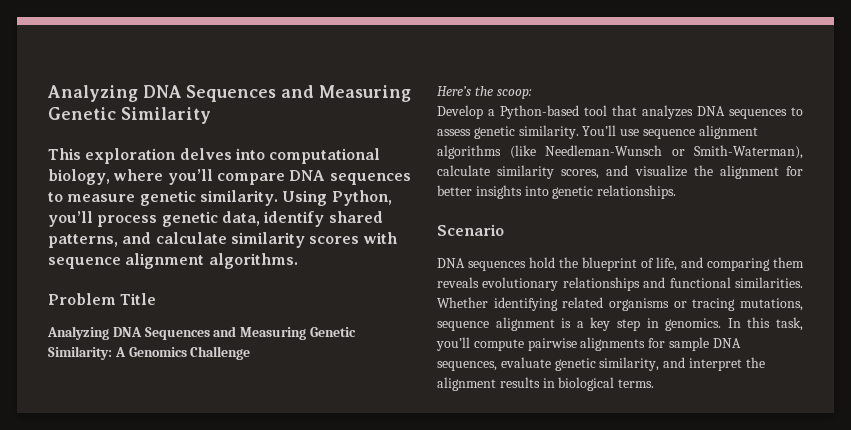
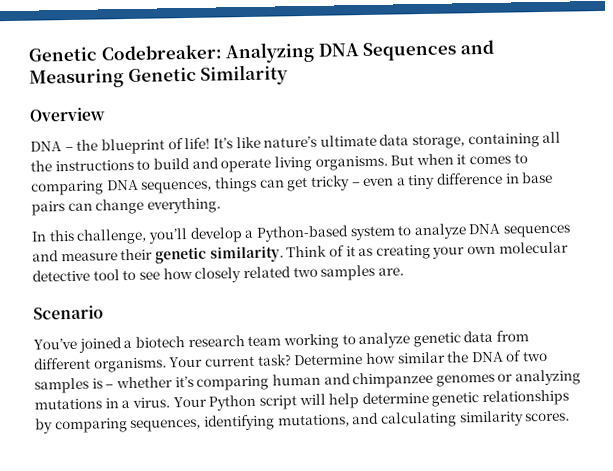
- Analyzing DNA Sequences and Measuring Genetic Similarity
+ Genetic Codebreaker: Analyzing DNA Sequences and Measuring Genetic Similarity
- This exploration delves into computational biology, where you’ll compare DNA sequences to measure genetic similarity. Using Python, you’ll process genetic data, identify shared patterns, and calculate similarity scores with sequence alignment algorithms.
- Problem Title
- Analyzing DNA Sequences and Measuring Genetic Similarity: A Genomics Challenge
- Here’s the scoop:
- Develop a Python-based tool that analyzes DNA sequences to assess genetic similarity. You’ll use sequence alignment algorithms (like Needleman-Wunsch or Smith-Waterman), calculate similarity scores, and visualize the alignment for better insights into genetic relationships.
+ Overview
+ DNA – the blueprint of life! It’s like nature’s ultimate data storage, containing all the instructions to build and operate living organisms. But when it comes to comparing DNA sequences, things can get tricky – even a tiny difference in base pairs can change everything.
+ In this challenge, you’ll develop a Python-based system to analyze DNA sequences and measure their genetic similarity. Think of it as creating your own molecular detective tool to see how closely related two samples are.
  Scenario
- DNA sequences hold the blueprint of life, and comparing them reveals evolutionary relationships and functional similarities. Whether identifying related organisms or tracing mutations, sequence alignment is a key step in genomics. In this task, you’ll compute pairwise alignments for sample DNA sequences, evaluate genetic similarity, and interpret the alignment results in biological terms.
+ You’ve joined a biotech research team working to analyze genetic data from different organisms. Your current task? Determine how similar the DNA of two samples is – whether it’s comparing human and chimpanzee genomes or analyzing mutations in a virus. Your Python script will help determine genetic relationships by comparing sequences, identifying mutations, and calculating similarity scores.

